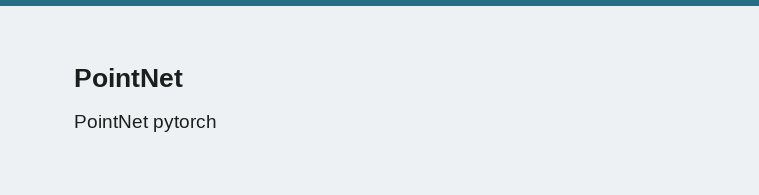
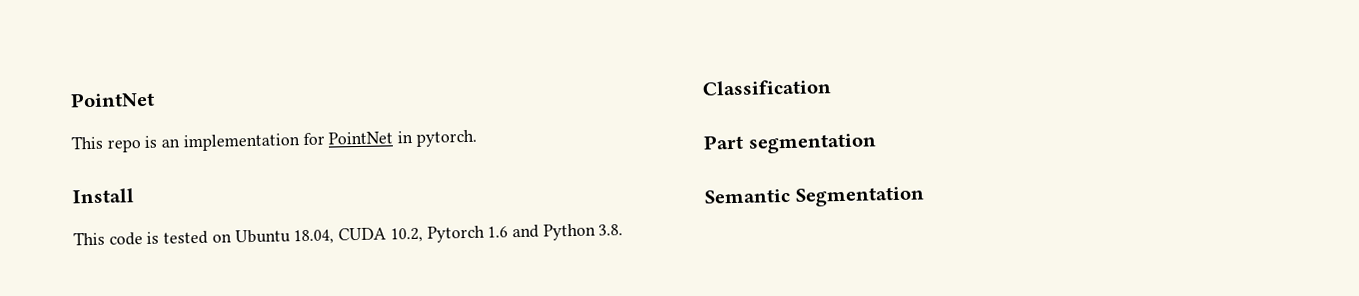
- PointNet pytorch
+ This repo is an implementation for PointNet in pytorch.
+ Install
+ This code is tested on Ubuntu 18.04, CUDA 10.2, Pytorch 1.6 and Python 3.8.
+ Classification
+ Part segmentation
+ Semantic Segmentation

